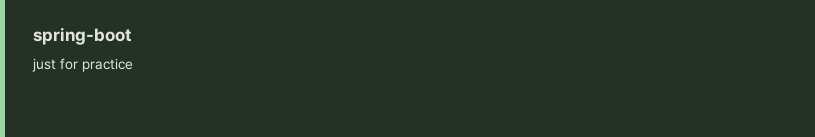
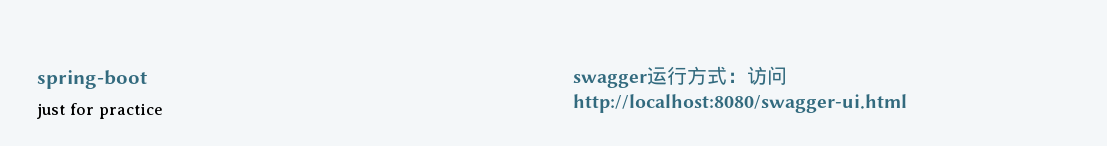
+ swagger运行方式：访问http://localhost:8080/swagger-ui.html

